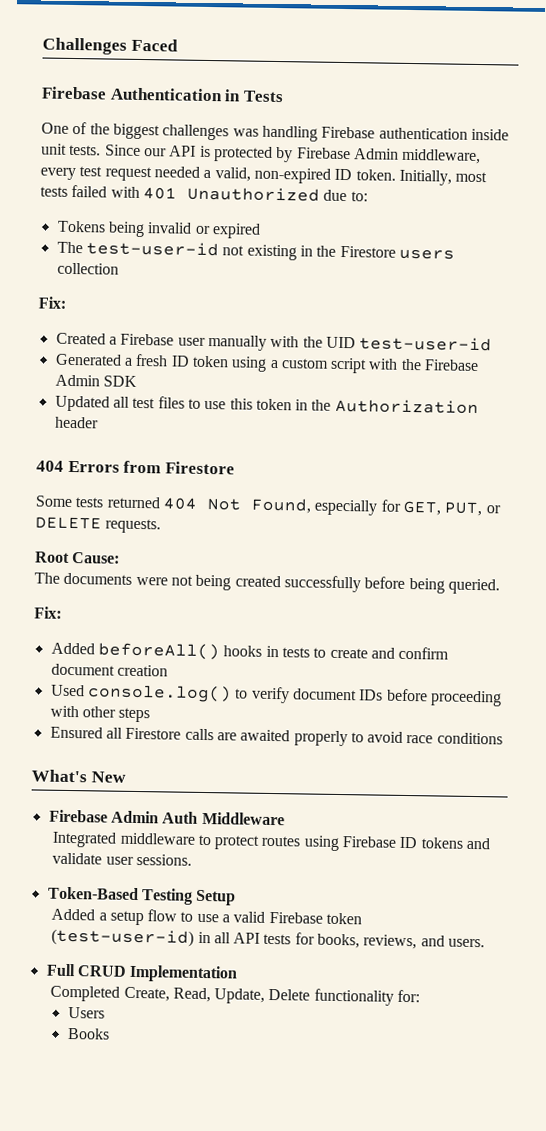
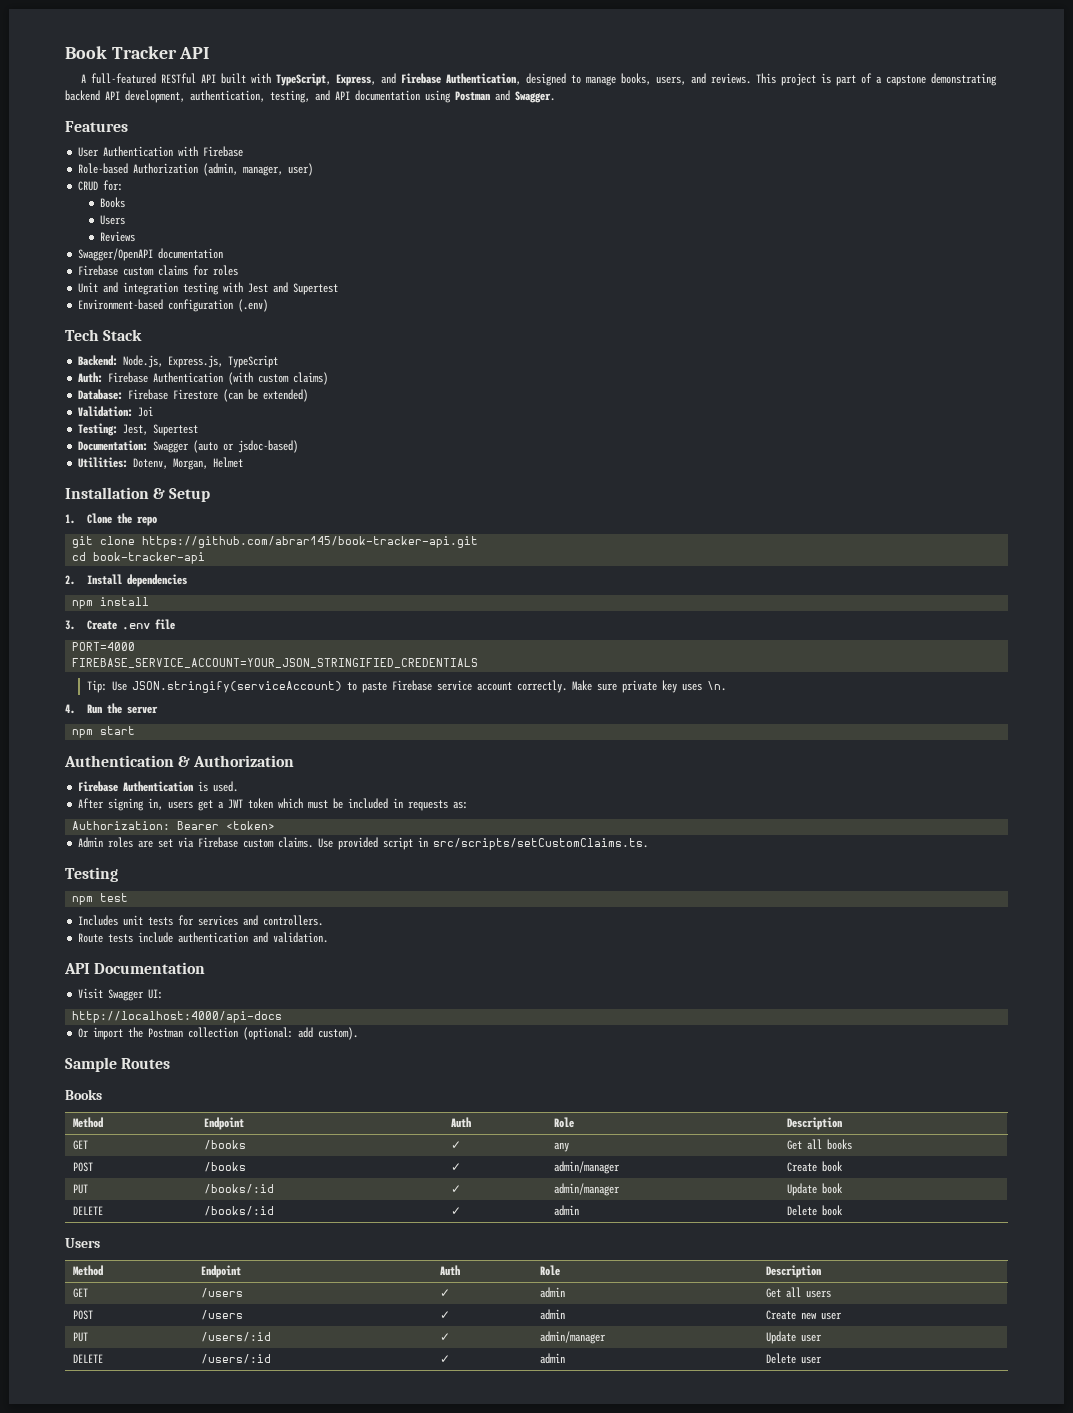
- Challenges Faced
- Firebase Authentication in Tests
- One of the biggest challenges was handling Firebase authentication inside unit tests. Since our API is protected by Firebase Admin middleware, every test request needed a valid, non-expired ID token. Initially, most tests failed with 401 Unauthorized due to:
- Tokens being invalid or expired
- The test-user-id not existing in the Firestore users collection
- Fix:
- Created a Firebase user manually with the UID test-user-id
- Generated a fresh ID token using a custom script with the Firebase Admin SDK
- Updated all test files to use this token in the Authorization header
- 404 Errors from Firestore
- Some tests returned 404 Not Found, especially for GET, PUT, or DELETE requests.
- Root Cause:
- The documents were not being created successfully before being queried.
- Fix:
- Added beforeAll() hooks in tests to create and confirm document creation
- Used console.log() to verify document IDs before proceeding with other steps
- Ensured all Firestore calls are awaited properly to avoid race conditions
- What's New
- Firebase Admin Auth Middleware
- Integrated middleware to protect routes using Firebase ID tokens and validate user sessions.
- Token-Based Testing Setup
- Added a setup flow to use a valid Firebase token (test-user-id) in all API tests for books, reviews, and users.
- Full CRUD Implementation
- Completed Create, Read, Update, Delete functionality for:
+ Book Tracker API
+ A full-featured RESTful API built with TypeScript, Express, and Firebase Authentication, designed to manage books, users, and reviews. This project is part of a capstone demonstrating backend API development, authentication, testing, and API documentation using Postman and Swagger.
+ Features
+ User Authentication with Firebase
+ Role-based Authorization (admin, manager, user)
+ CRUD for:
+ Books
  Users
+ Reviews
+ Swagger/OpenAPI documentation
+ Firebase custom claims for roles
+ Unit and integration testing with Jest and Supertest
+ Environment-based configuration (.env)
+ Tech Stack
+ Backend: Node.js, Express.js, TypeScript
+ Auth: Firebase Authentication (with custom claims)
+ Database: Firebase Firestore (can be extended)
+ Validation: Joi
+ Testing: Jest, Supertest
+ Documentation: Swagger (auto or jsdoc-based)
+ Utilities: Dotenv, Morgan, Helmet
+ Installation & Setup
+ 1. Clone the repo
+ git clone https://github.com/abrar145/book-tracker-api.git
+ cd book-tracker-api
+ 2. Install dependencies
+ npm install
+ 3. Create .env file
+ PORT=4000
+ FIREBASE_SERVICE_ACCOUNT=YOUR_JSON_STRINGIFIED_CREDENTIALS
+ Tip: Use JSON.stringify(serviceAccount) to paste Firebase service account correctly. Make sure private key uses \n.
+ 4. Run the server
+ npm start
+ Authentication & Authorization
+ Firebase Authentication is used.
+ After signing in, users get a JWT token which must be included in requests as:
+ Authorization: Bearer <token>
+ Admin roles are set via Firebase custom claims. Use provided script in src/scripts/setCustomClaims.ts.
+ Testing
+ npm test
+ Includes unit tests for services and controllers.
+ Route tests include authentication and validation.
+ API Documentation
+ Visit Swagger UI:
+ http://localhost:4000/api-docs
+ Or import the Postman collection (optional: add custom).
+ Sample Routes
  Books
+ Method | Endpoint | Auth | Role | Description
+ GET | /books | ✓ | any | Get all books
+ POST | /books | ✓ | admin/manager | Create book
+ PUT | /books/:id | ✓ | admin/manager | Update book
+ DELETE | /books/:id | ✓ | admin | Delete book
+ Users
+ Method | Endpoint | Auth | Role | Description
+ GET | /users | ✓ | admin | Get all users
+ POST | /users | ✓ | admin | Create new user
+ PUT | /users/:id | ✓ | admin/manager | Update user
+ DELETE | /users/:id | ✓ | admin | Delete user

